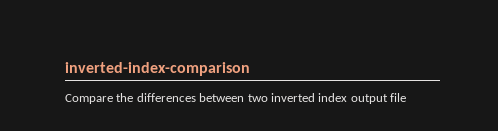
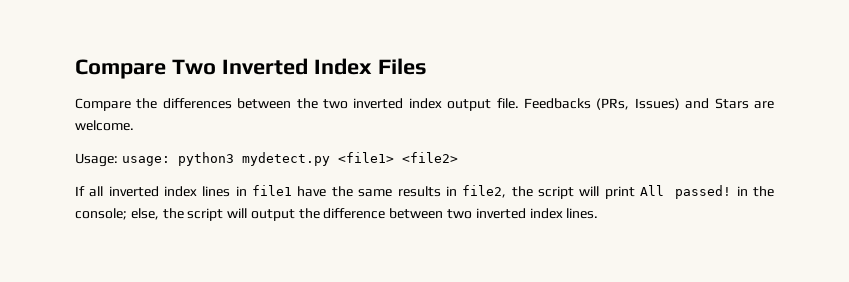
- inverted-index-comparison
+ Compare Two Inverted Index Files
- Compare the differences between two inverted index output file
+ Compare the differences between the two inverted index output file. Feedbacks (PRs, Issues) and Stars are welcome.
+ Usage: usage: python3 mydetect.py <file1> <file2>
+ If all inverted index lines in file1 have the same results in file2, the script will print All passed! in the console; else, the script will output the difference between two inverted index lines.

